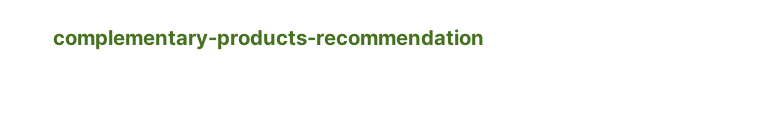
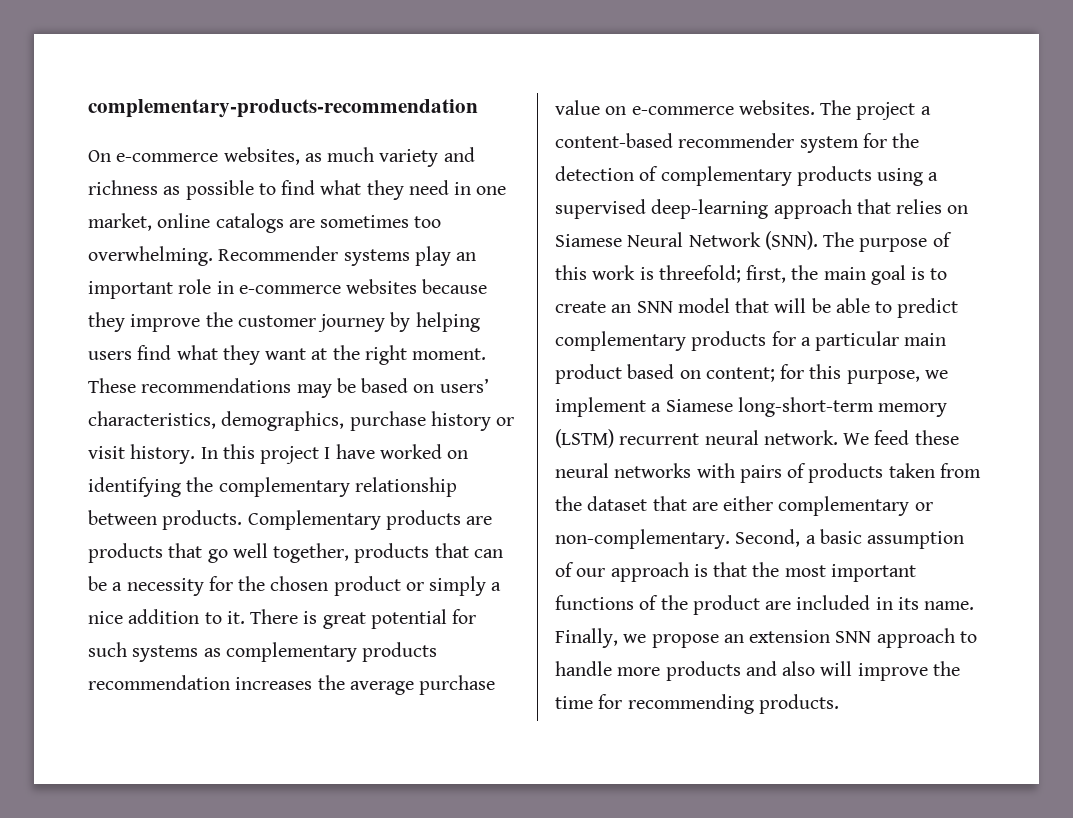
+ On e-commerce websites, as much variety and richness as possible to find what they need in one market, online catalogs are sometimes too overwhelming. Recommender systems play an important role in e-commerce websites because they improve the customer journey by helping users find what they want at the right moment. These recommendations may be based on users’ characteristics, demographics, purchase history or visit history. In this project I have worked on identifying the complementary relationship between products. Complementary products are products that go well together, products that can be a necessity for the chosen product or simply a nice addition to it. There is great potential for such systems as complementary products recommendation increases the average purchase value on e-commerce websites. The project a content-based recommender system for the detection of complementary products using a supervised deep-learning approach that relies on Siamese Neural Network (SNN). The purpose of this work is threefold; first, the main goal is to create an SNN model that will be able to predict complementary products for a particular main product based on content; for this purpose, we implement a Siamese long-short-term memory (LSTM) recurrent neural network. We feed these neural networks with pairs of products taken from the dataset that are either complementary or non-complementary. Second, a basic assumption of our approach is that the most important functions of the product are included in its name. Finally, we propose an extension SNN approach to handle more products and also will improve the time for recommending products.

